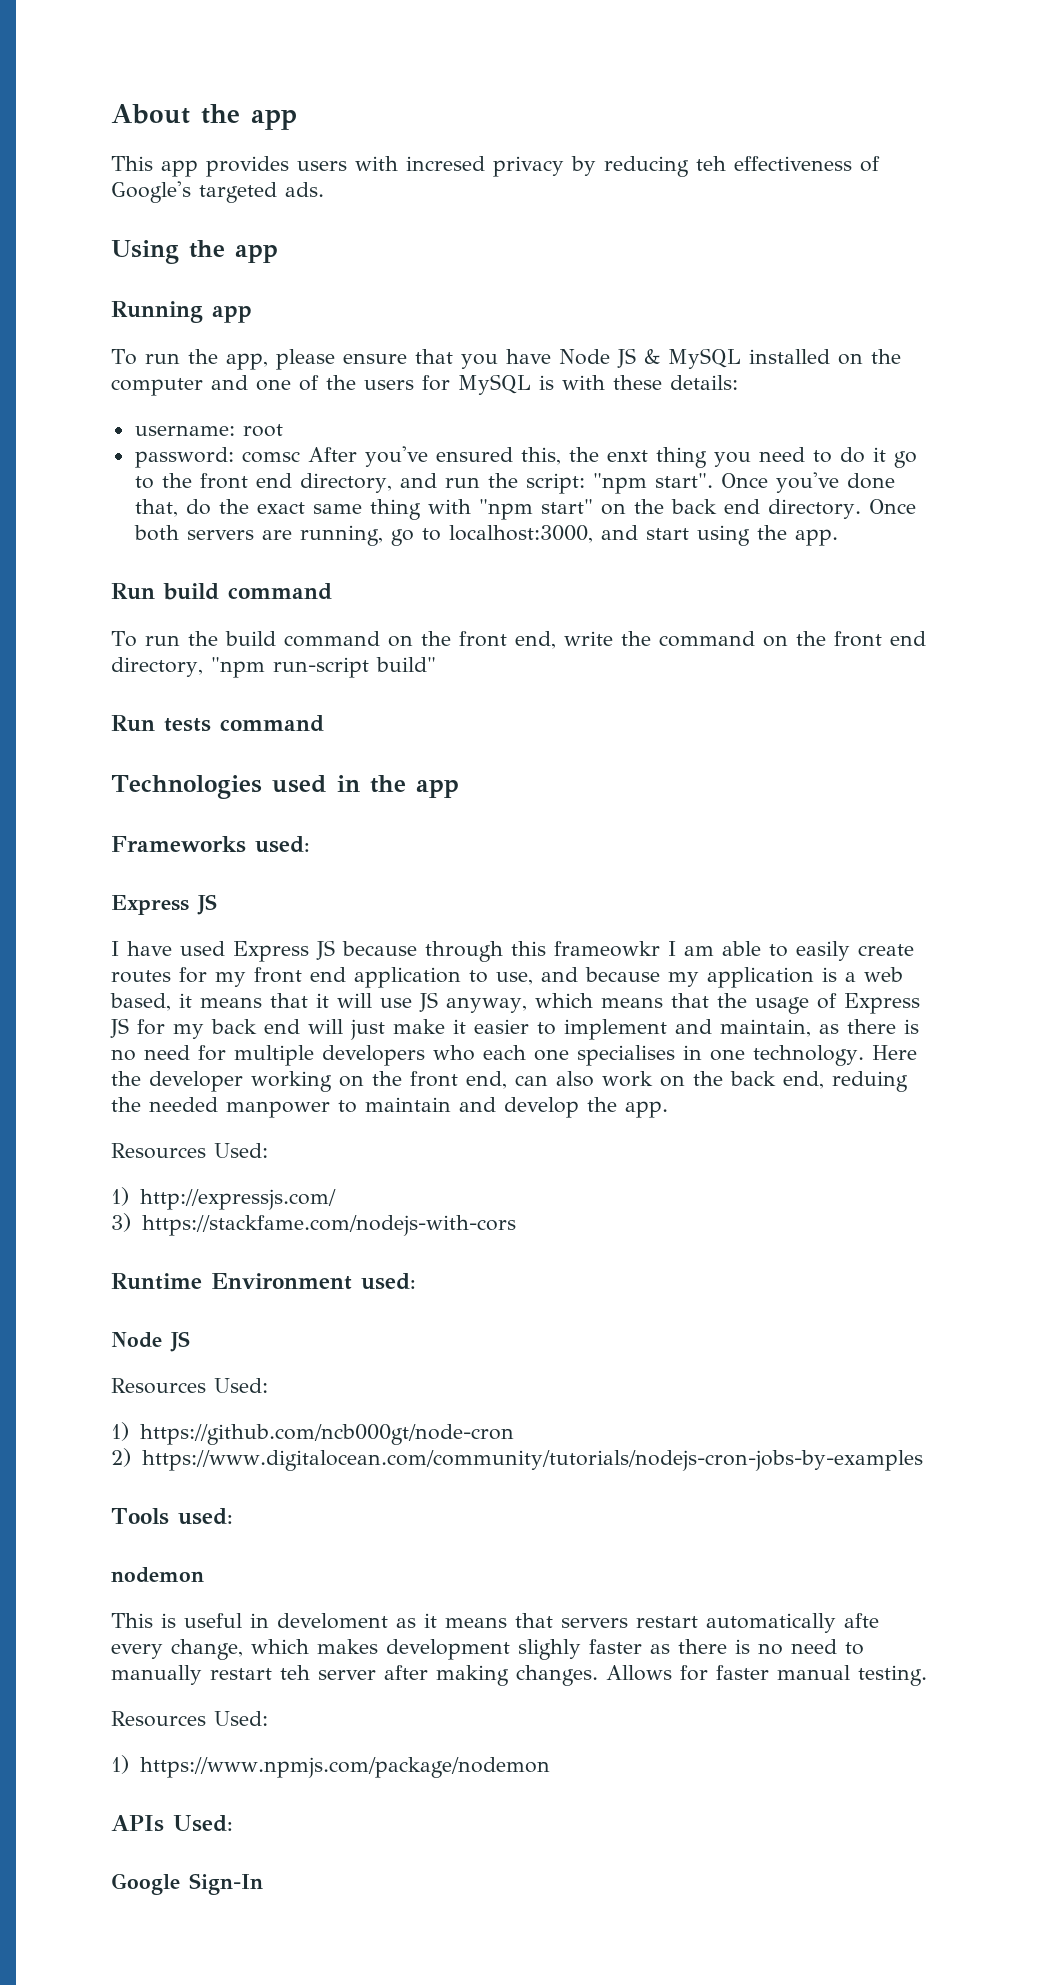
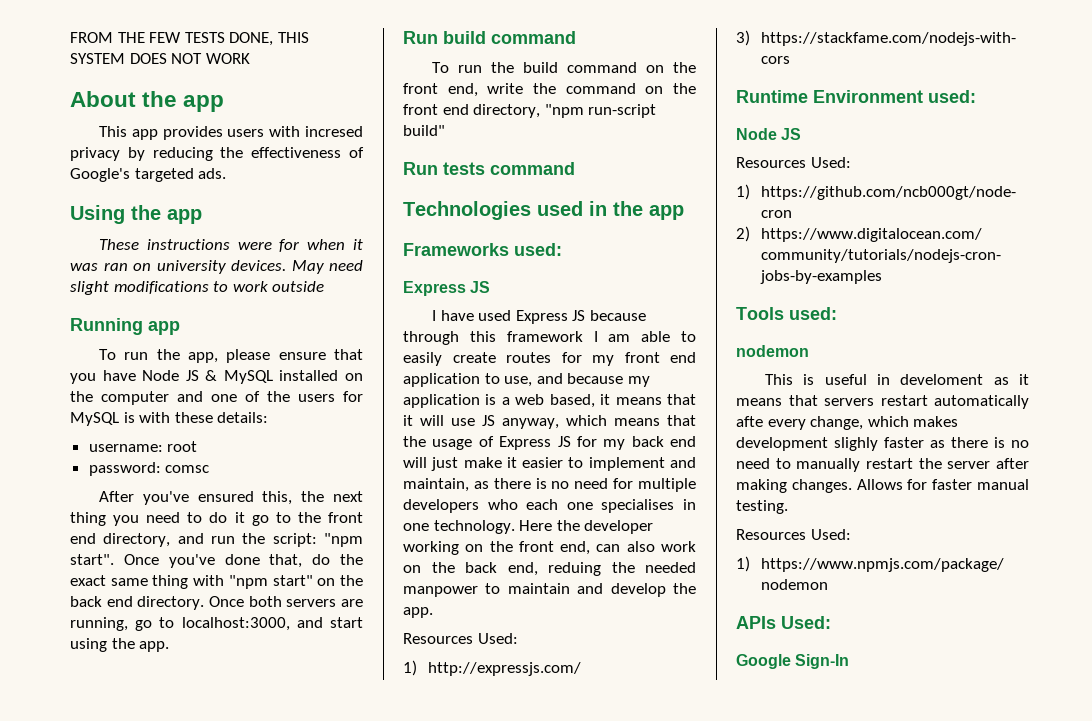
+ FROM THE FEW TESTS DONE, THIS SYSTEM DOES NOT WORK
- This app provides users with incresed privacy by reducing teh effectiveness of Google's targeted ads.
+ This app provides users with incresed privacy by reducing the effectiveness of Google's targeted ads.
+ These instructions were for when it was ran on university devices. May need slight modifications to work outside
- password: comsc After you've ensured this, the enxt thing you need to do it go to the front end directory, and run the script: "npm start".
+ password: comsc
+ After you've ensured this, the next thing you need to do it go to the front end directory, and run the script: "npm start".
- I have used Express JS because through this frameowkr I am able to easily create routes for my front end application to use, and because my application is a web based, it means that it will use JS anyway, which means that the usage of Express JS for my back end will just make it easier to implement and maintain, as there is no need for multiple developers who each one specialises in one technology.
+ I have used Express JS because through this framework I am able to easily create routes for my front end application to use, and because my application is a web based, it means that it will use JS anyway, which means that the usage of Express JS for my back end will just make it easier to implement and maintain, as there is no need for multiple developers who each one specialises in one technology.
- This is useful in develoment as it means that servers restart automatically afte every change, which makes development slighly faster as there is no need to manually restart teh server after making changes.
+ This is useful in develoment as it means that servers restart automatically afte every change, which makes development slighly faster as there is no need to manually restart the server after making changes.

